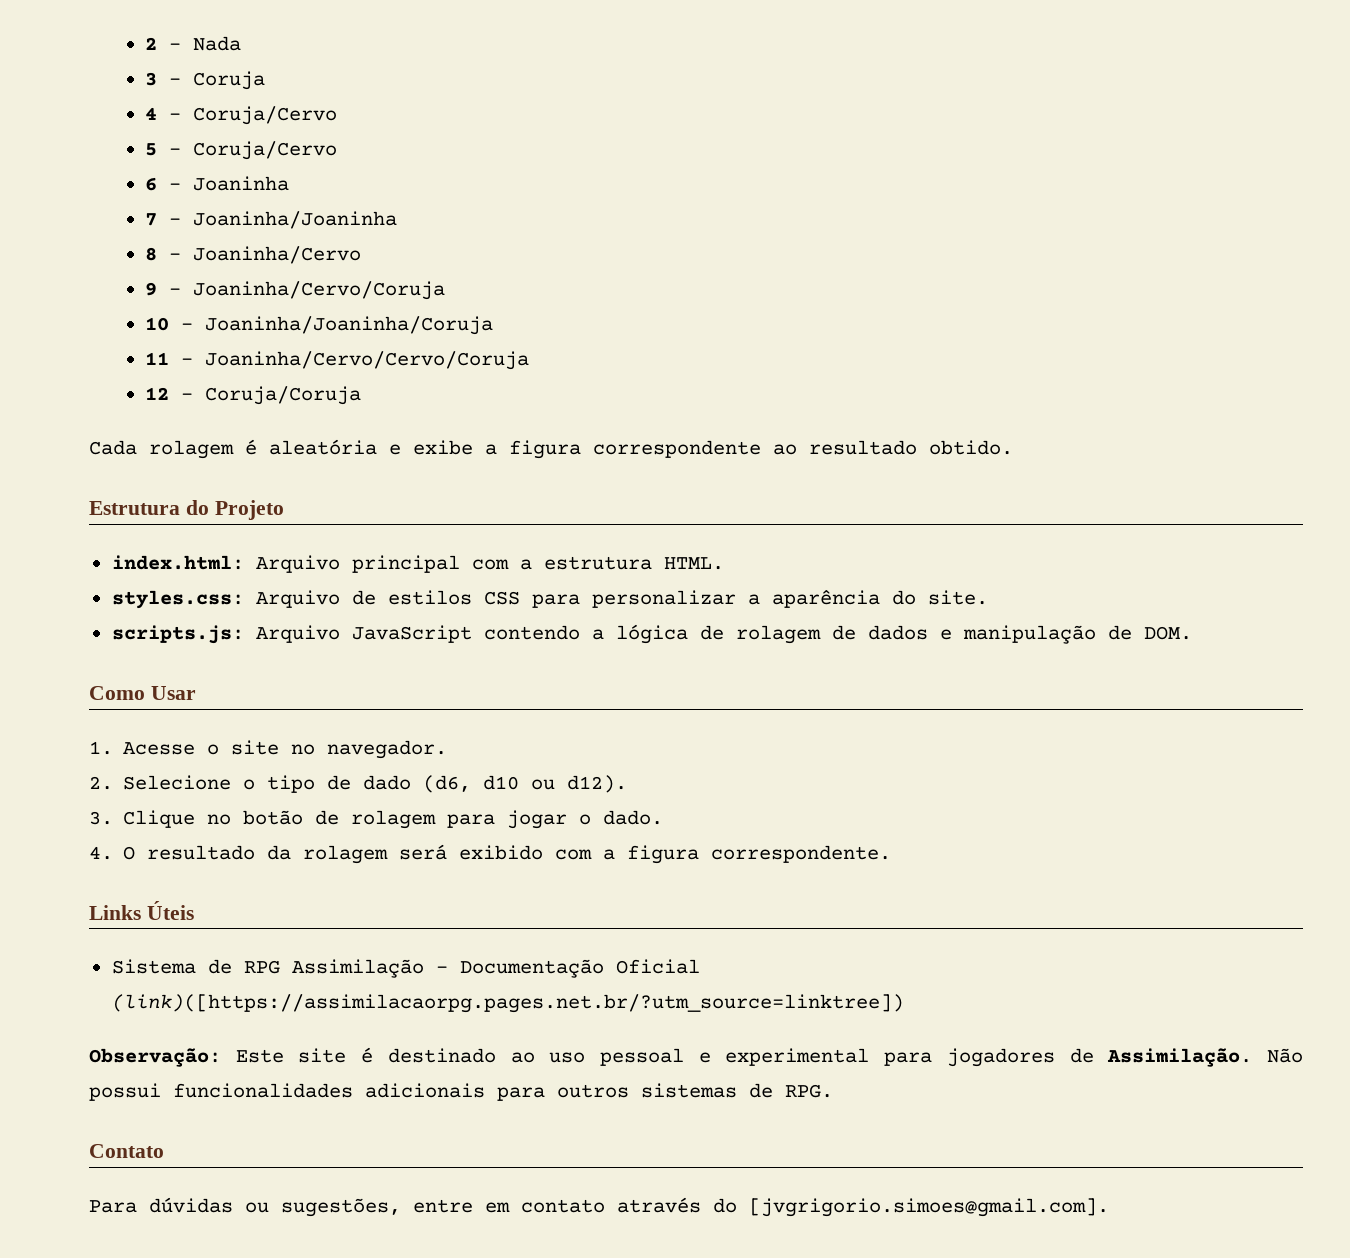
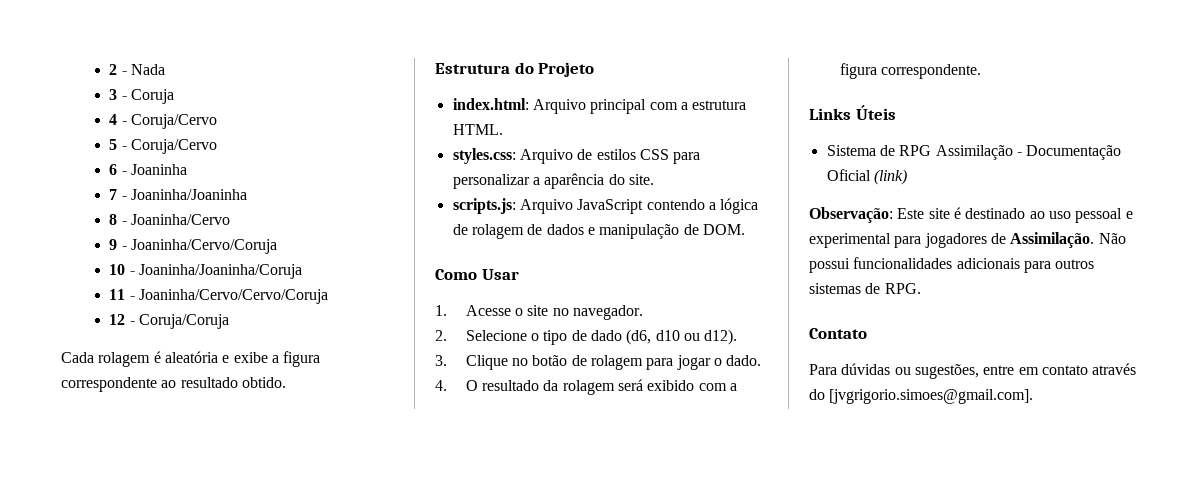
- Sistema de RPG Assimilação - Documentação Oficial (link)([https://assimilacaorpg.pages.net.br/?utm_source=linktree])
+ Sistema de RPG Assimilação - Documentação Oficial (link)

